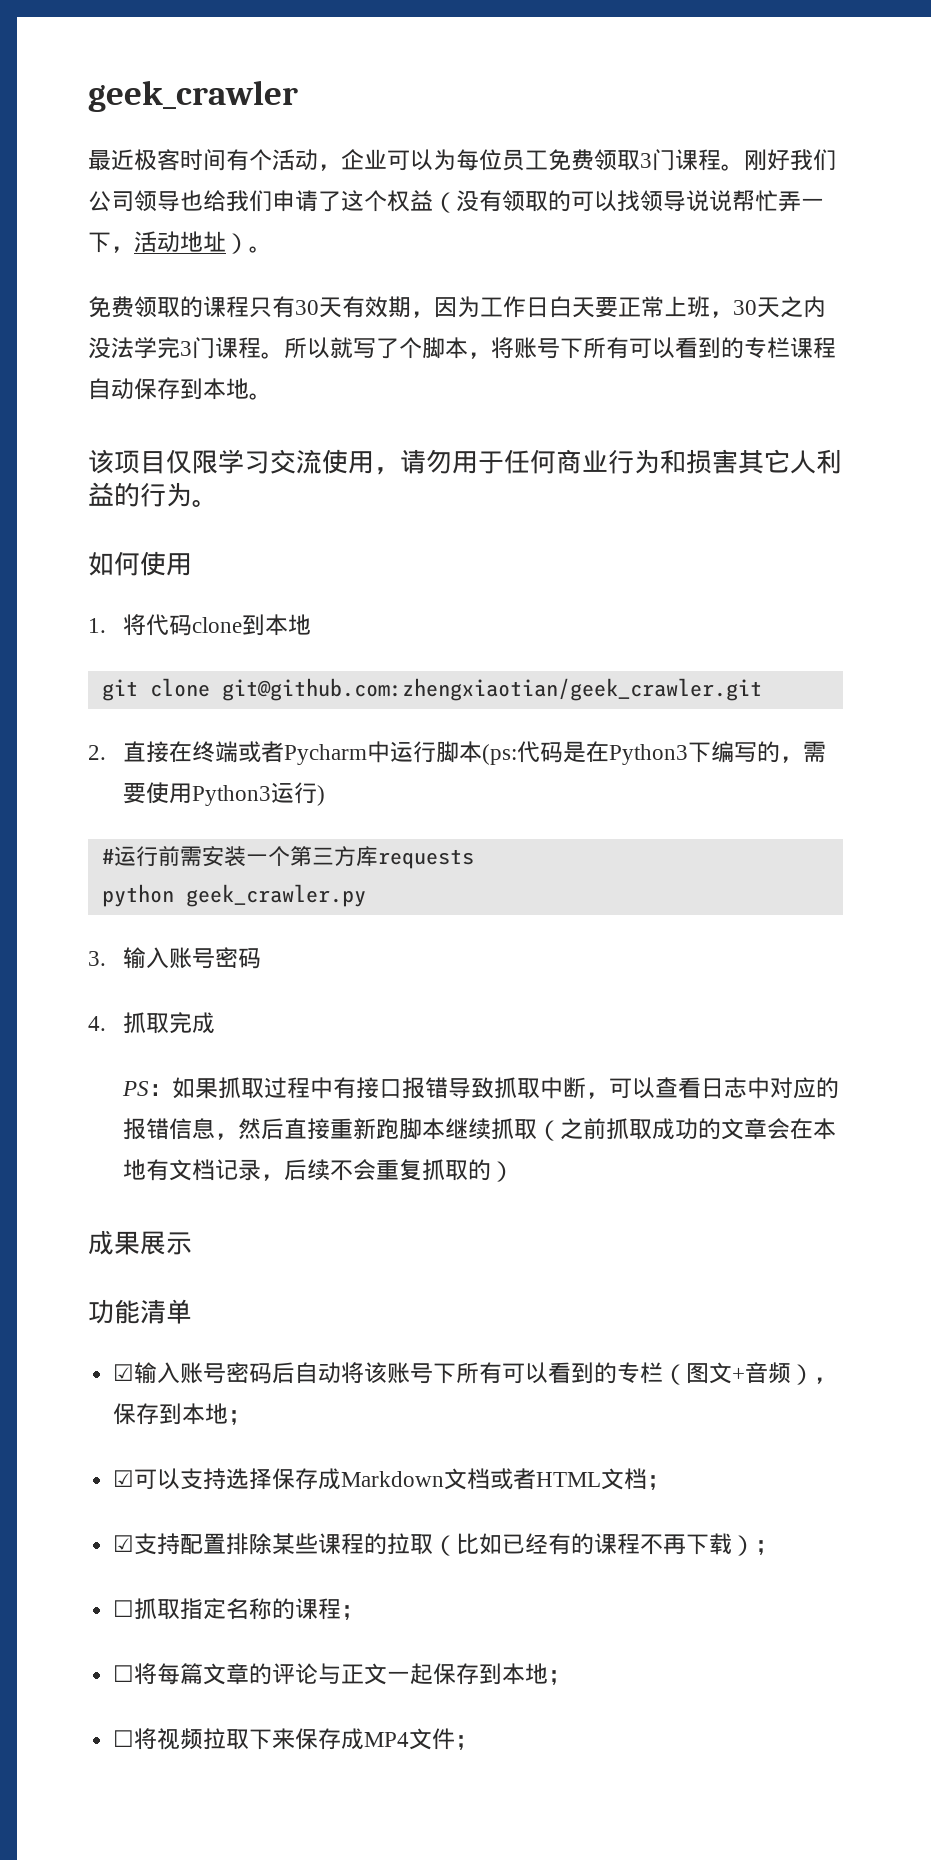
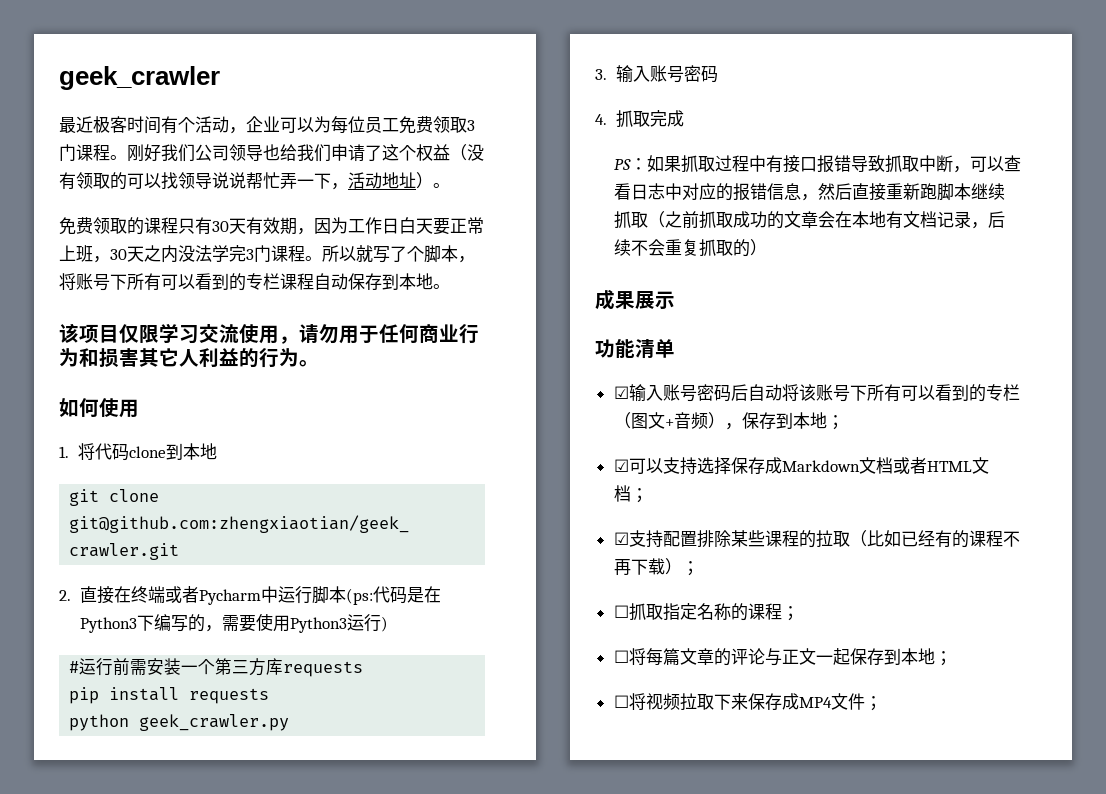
+ pip install requests

